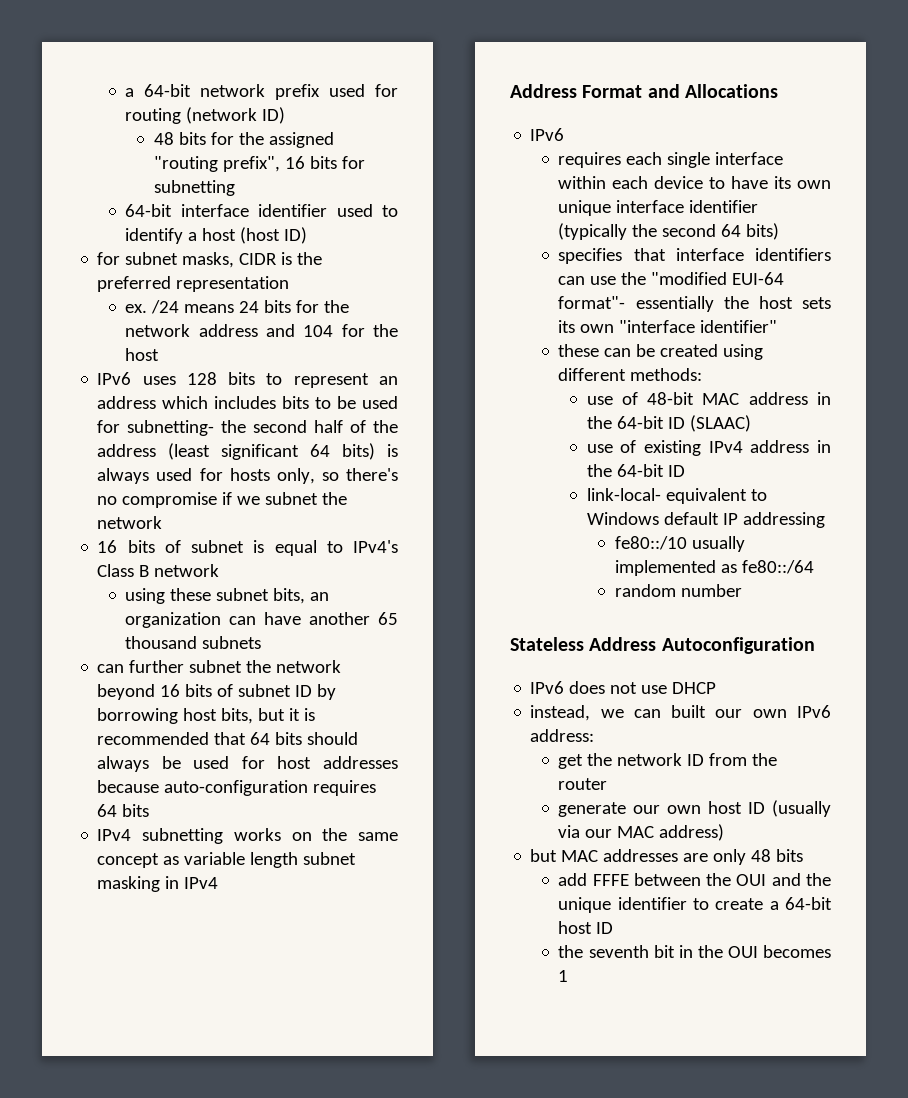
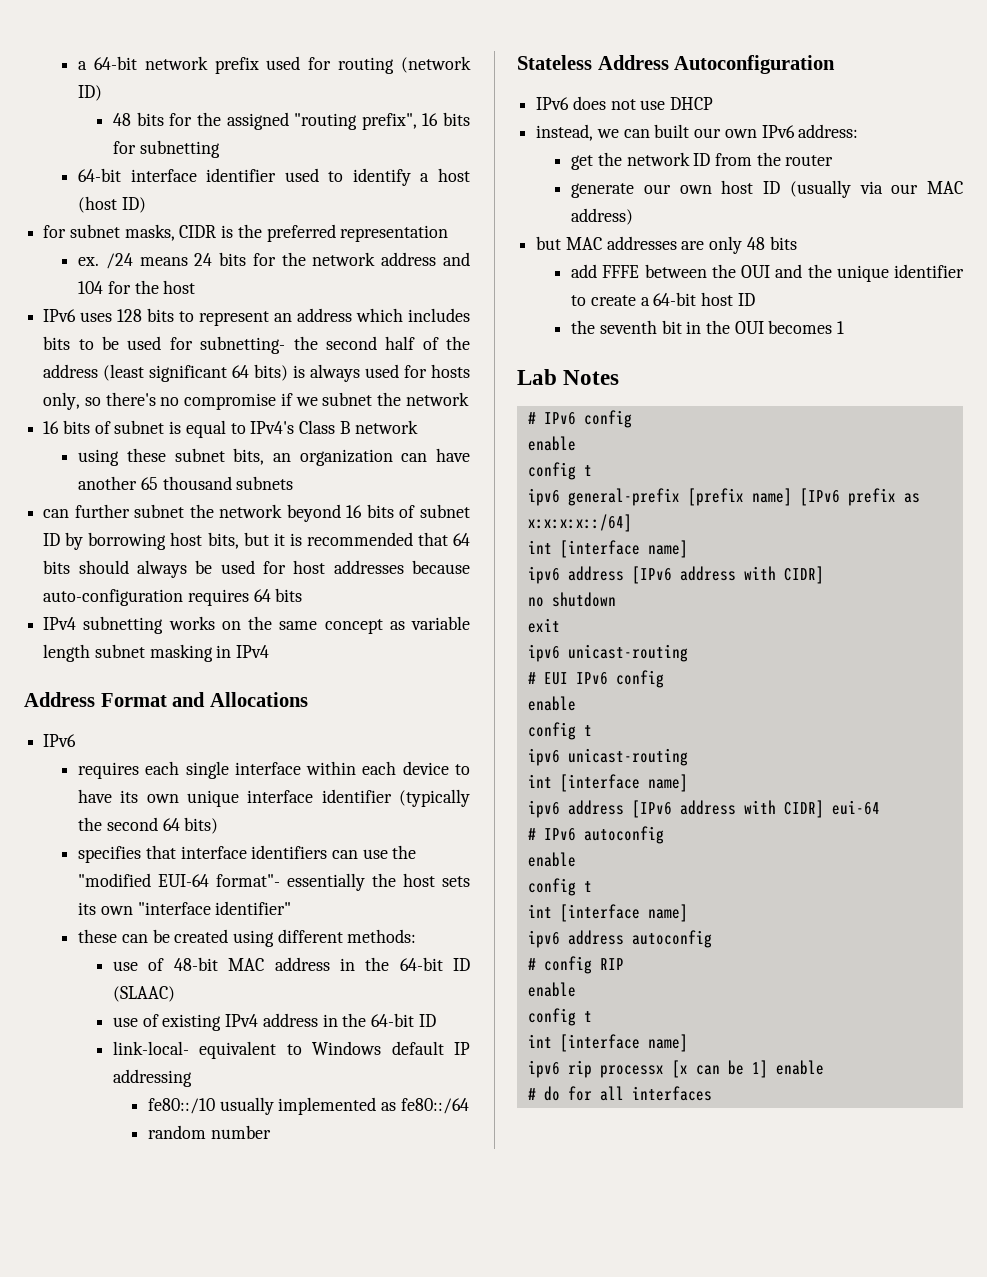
+ Lab Notes
+ # IPv6 config
+ enable
+ config t
+ ipv6 general-prefix [prefix name] [IPv6 prefix as x:x:x:x::/64]
+ int [interface name]
+ ipv6 address [IPv6 address with CIDR]
+ no shutdown
+ exit
+ ipv6 unicast-routing
+ # EUI IPv6 config
+ enable
+ config t
+ ipv6 unicast-routing
+ int [interface name]
+ ipv6 address [IPv6 address with CIDR] eui-64
+ # IPv6 autoconfig
+ enable
+ config t
+ int [interface name]
+ ipv6 address autoconfig
+ # config RIP
+ enable
+ config t
+ int [interface name]
+ ipv6 rip processx [x can be 1] enable
+ # do for all interfaces

